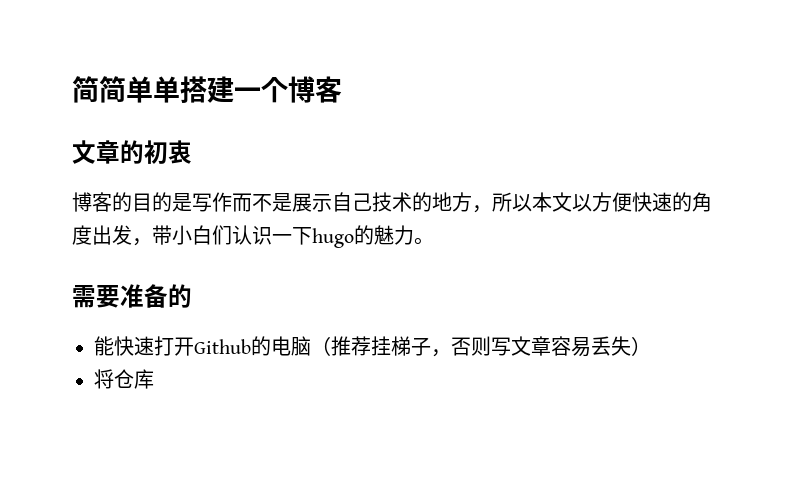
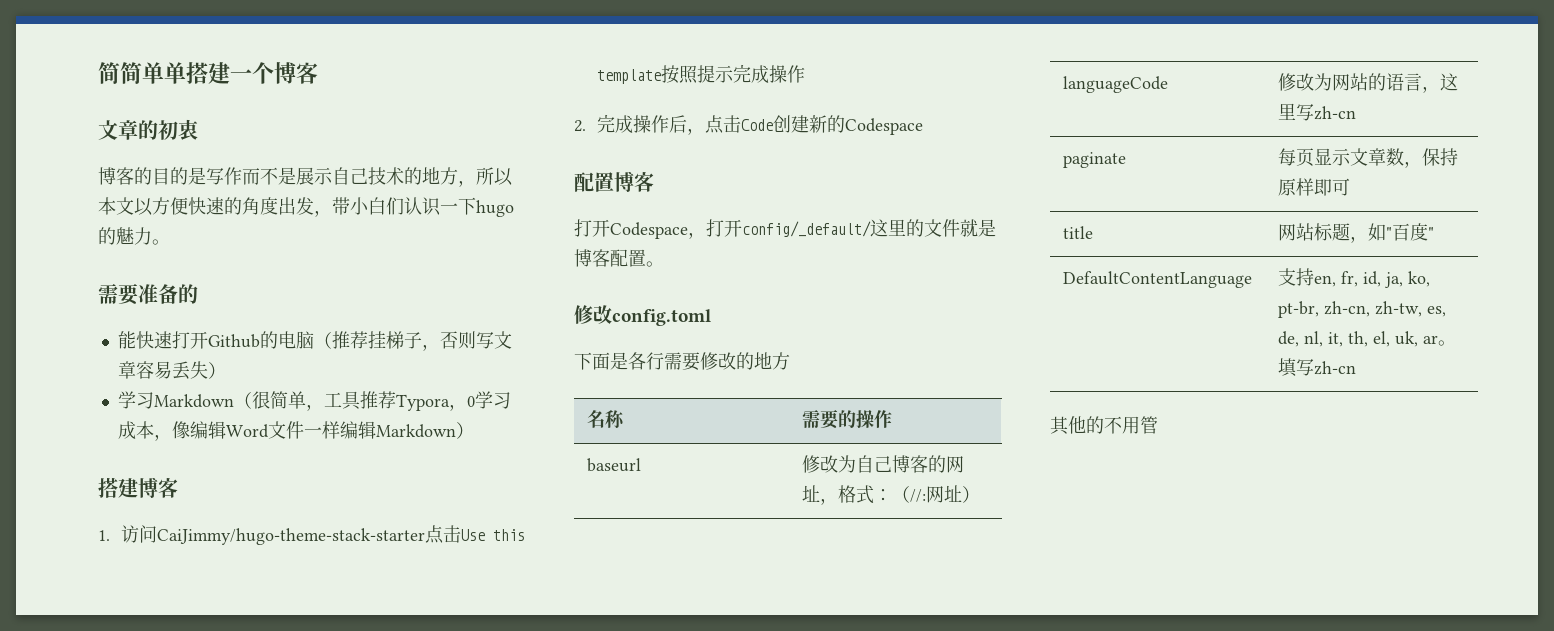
- 将仓库
+ 学习Markdown（很简单，工具推荐Typora，0学习成本，像编辑Word文件一样编辑Markdown）
+ 搭建博客
+ 1.访问CaiJimmy/hugo-theme-stack-starter点击Use this template按照提示完成操作
+ 2.完成操作后，点击Code创建新的Codespace
+ 配置博客
+ 打开Codespace，打开config/_default/这里的文件就是博客配置。
+ 修改config.toml
+ 下面是各行需要修改的地方
+ 名称 | 需要的操作
+ baseurl | 修改为自己博客的网址，格式：（//:网址）
+ languageCode | 修改为网站的语言，这里写zh-cn
+ paginate | 每页显示文章数，保持原样即可
+ title | 网站标题，如"百度"
+ DefaultContentLanguage | 支持en, fr, id, ja, ko, pt-br, zh-cn, zh-tw, es, de, nl, it, th, el, uk, ar。填写zh-cn
+ 其他的不用管

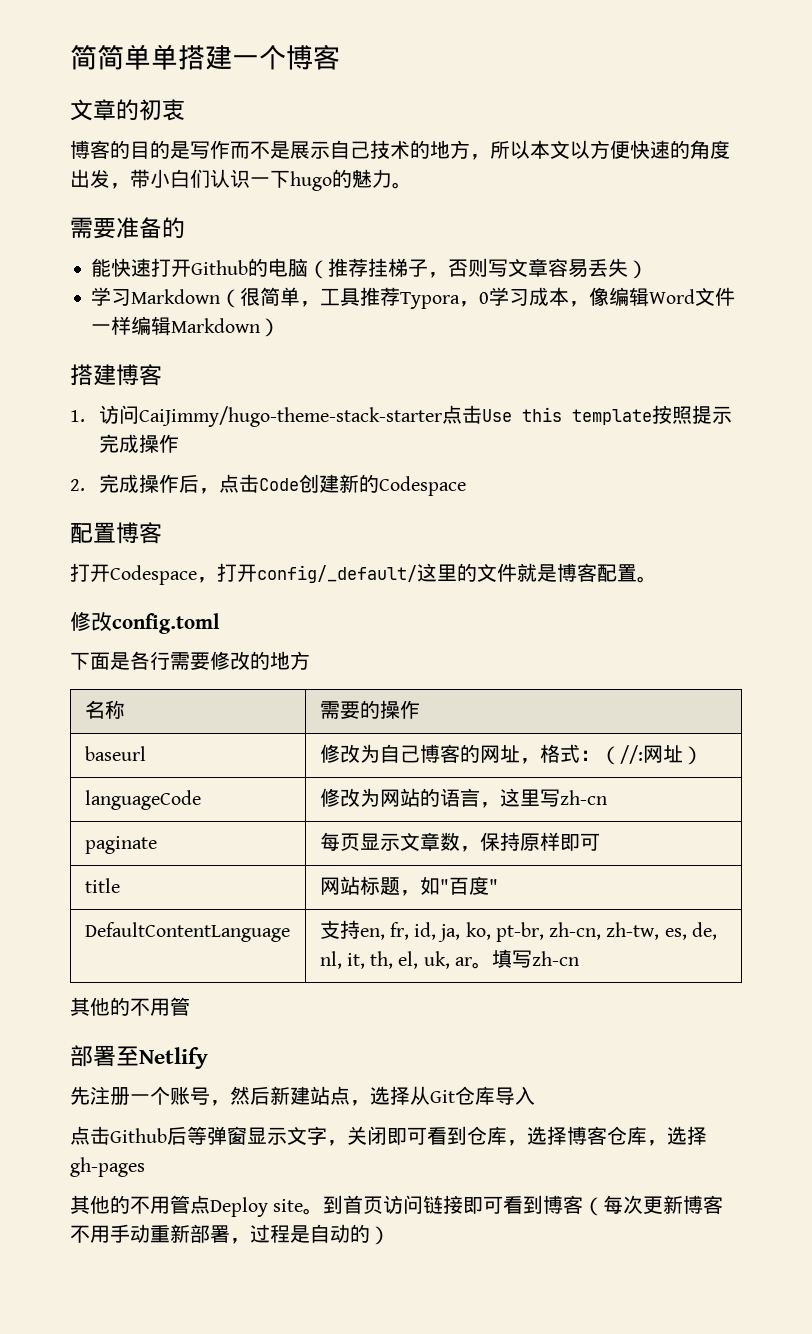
+ 部署至Netlify
+ 先注册一个账号，然后新建站点，选择从Git仓库导入
+ 点击Github后等弹窗显示文字，关闭即可看到仓库，选择博客仓库，选择gh-pages
+ 其他的不用管点Deploy site。到首页访问链接即可看到博客（每次更新博客不用手动重新部署，过程是自动的）

